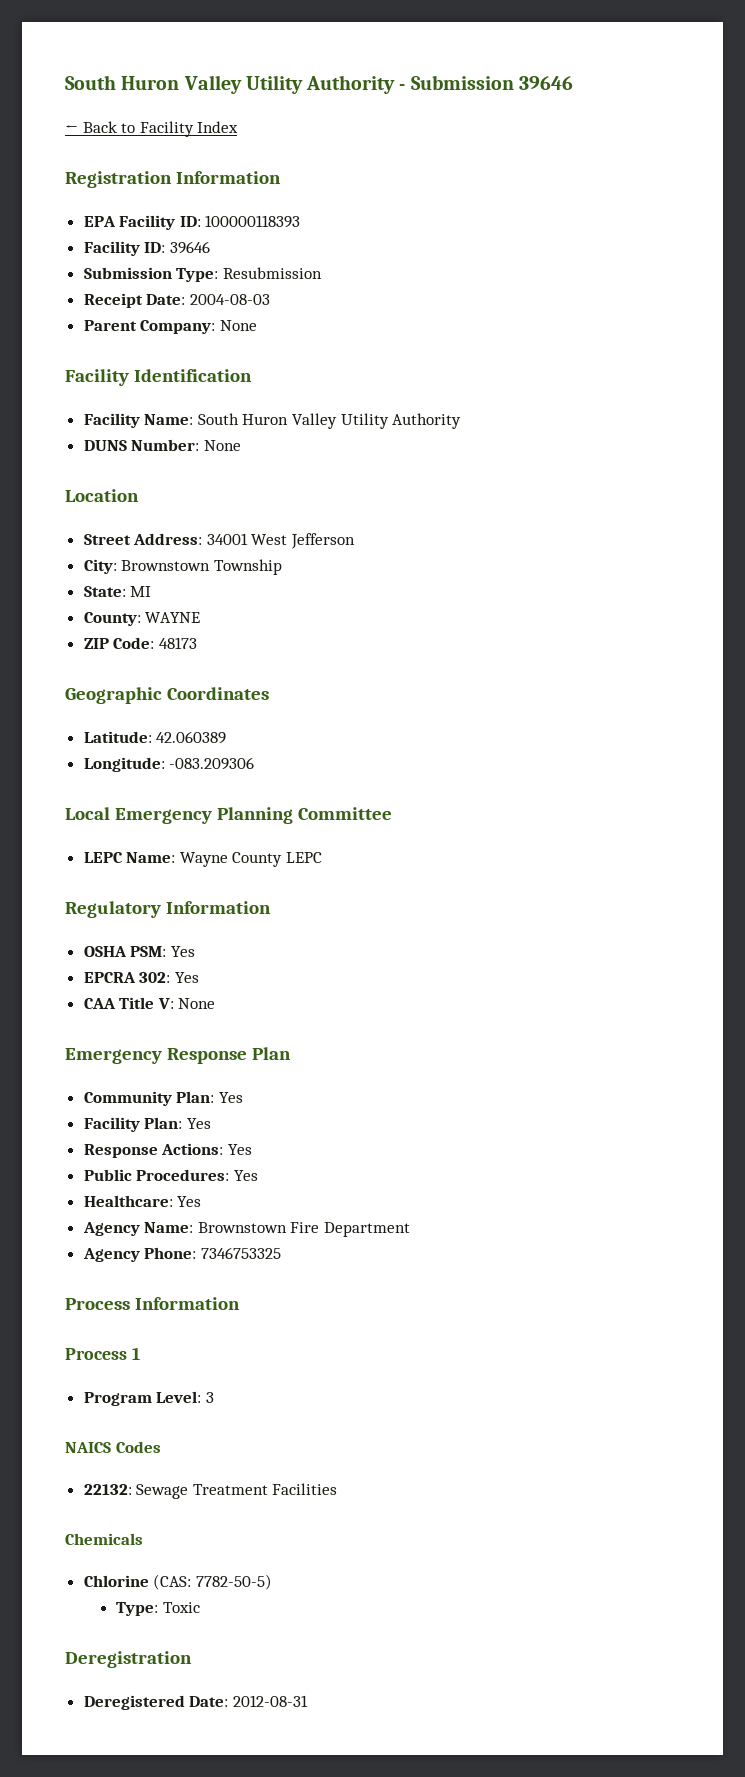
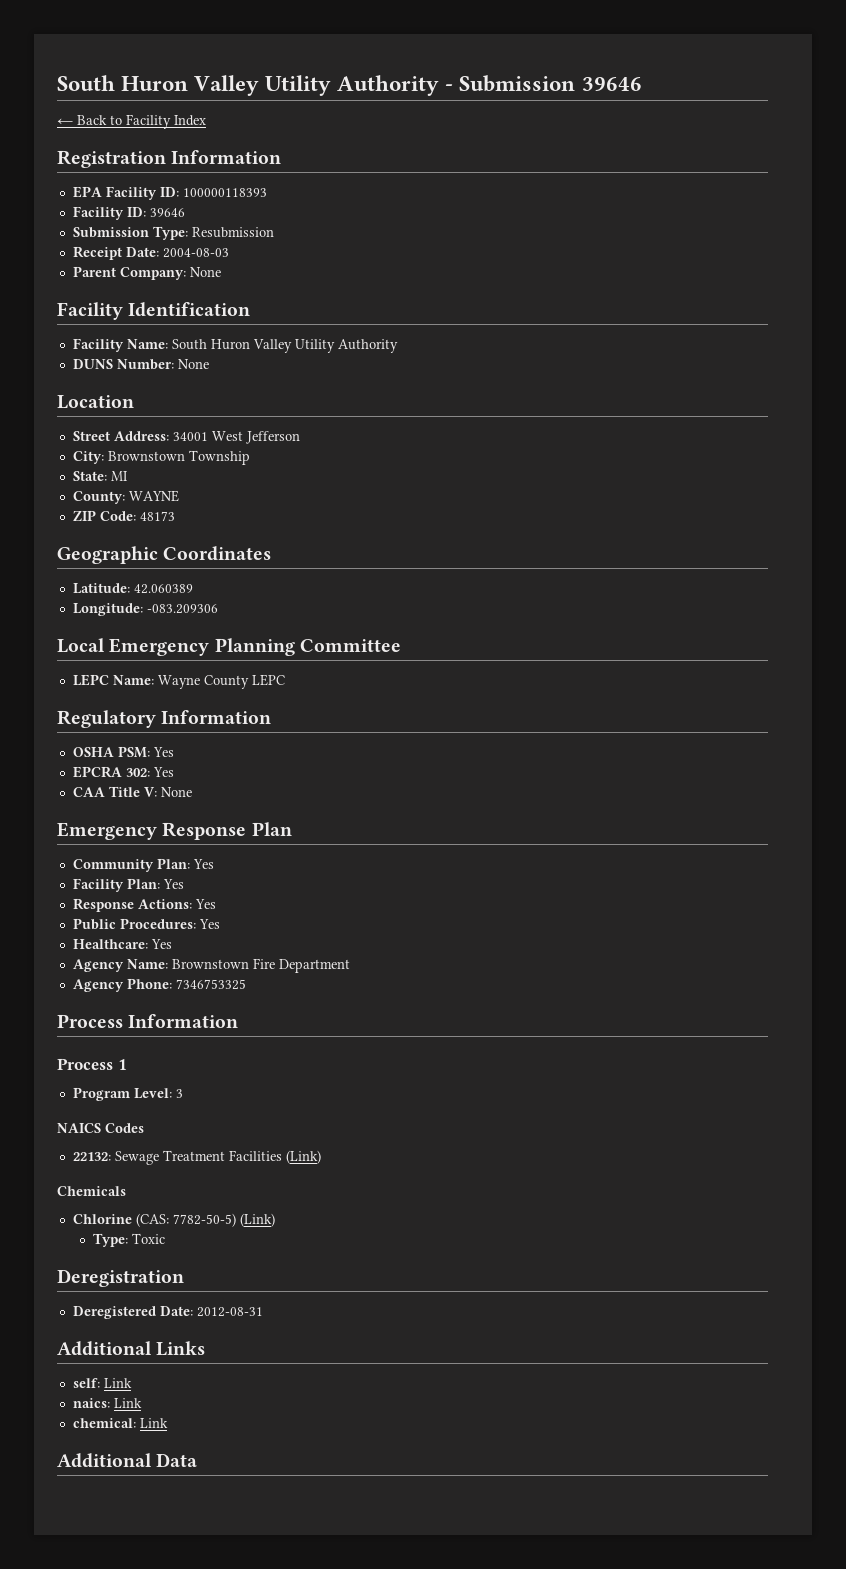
- 22132: Sewage Treatment Facilities
+ 22132: Sewage Treatment Facilities (Link)
- Chlorine (CAS: 7782-50-5)
+ Chlorine (CAS: 7782-50-5) (Link)
+ Additional Links
+ self: Link
+ naics: Link
+ chemical: Link
+ Additional Data

